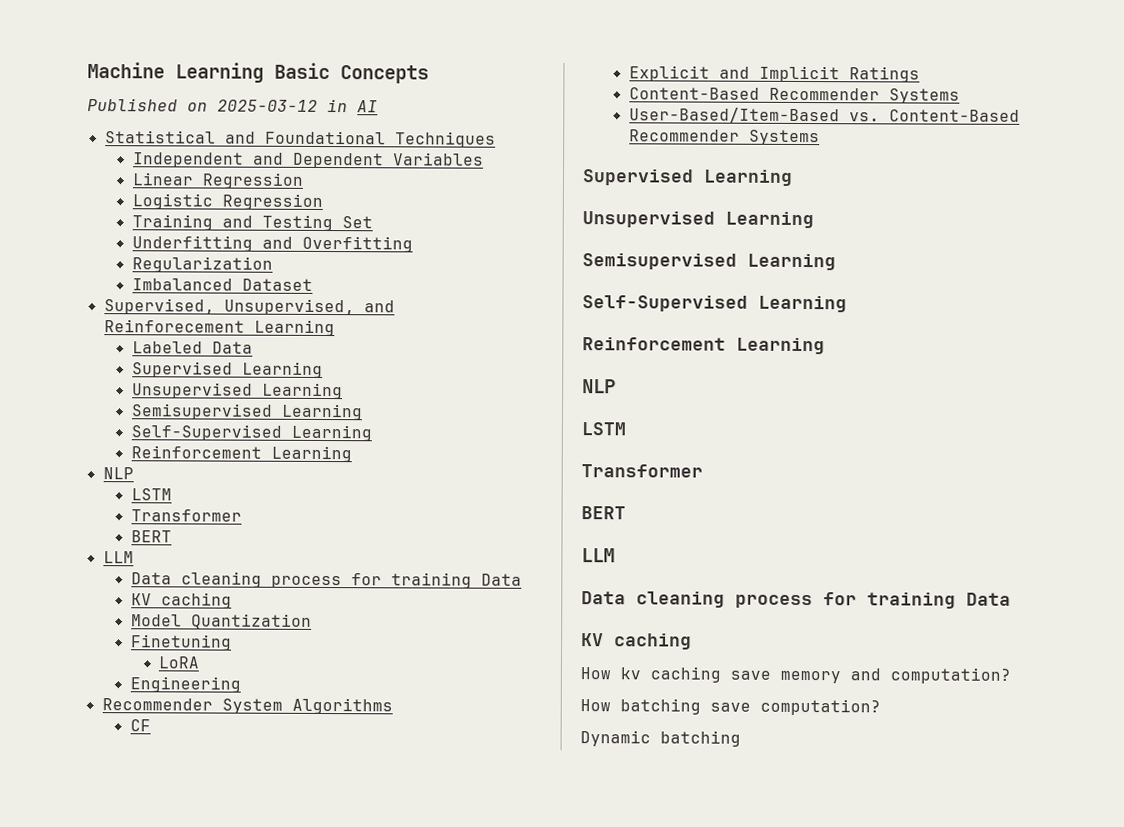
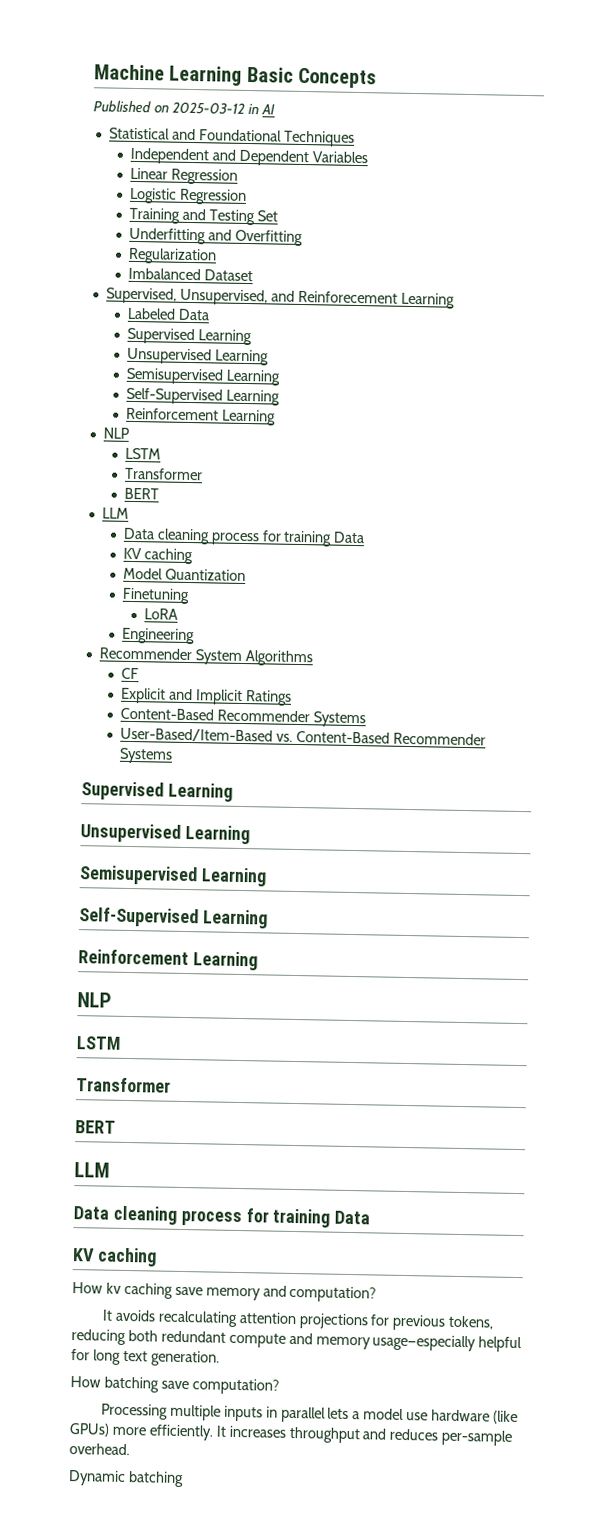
+ It avoids recalculating attention projections for previous tokens, reducing both redundant compute and memory usage—especially helpful for long text generation.
  How batching save computation?
+ Processing multiple inputs in parallel lets a model use hardware (like GPUs) more efficiently. It increases throughput and reduces per-sample overhead.

